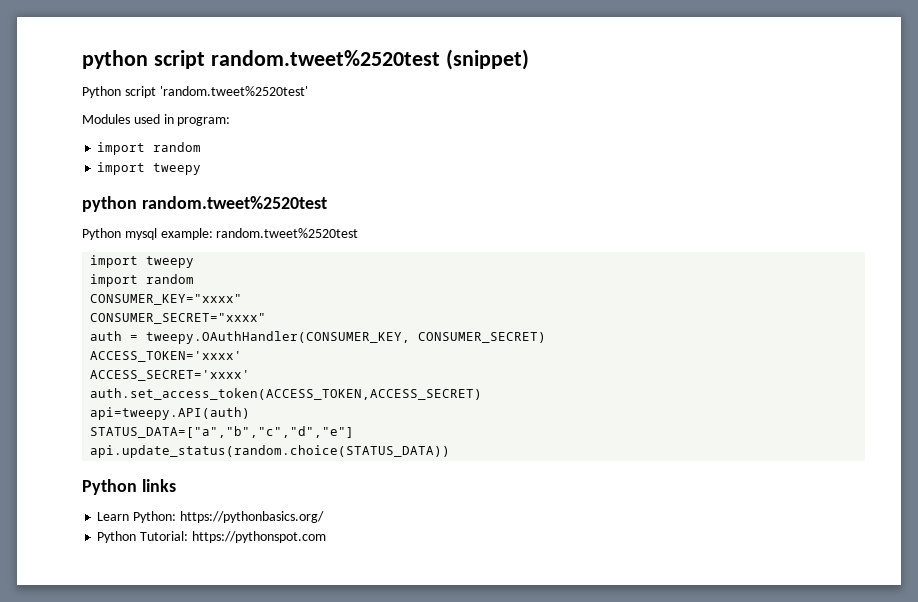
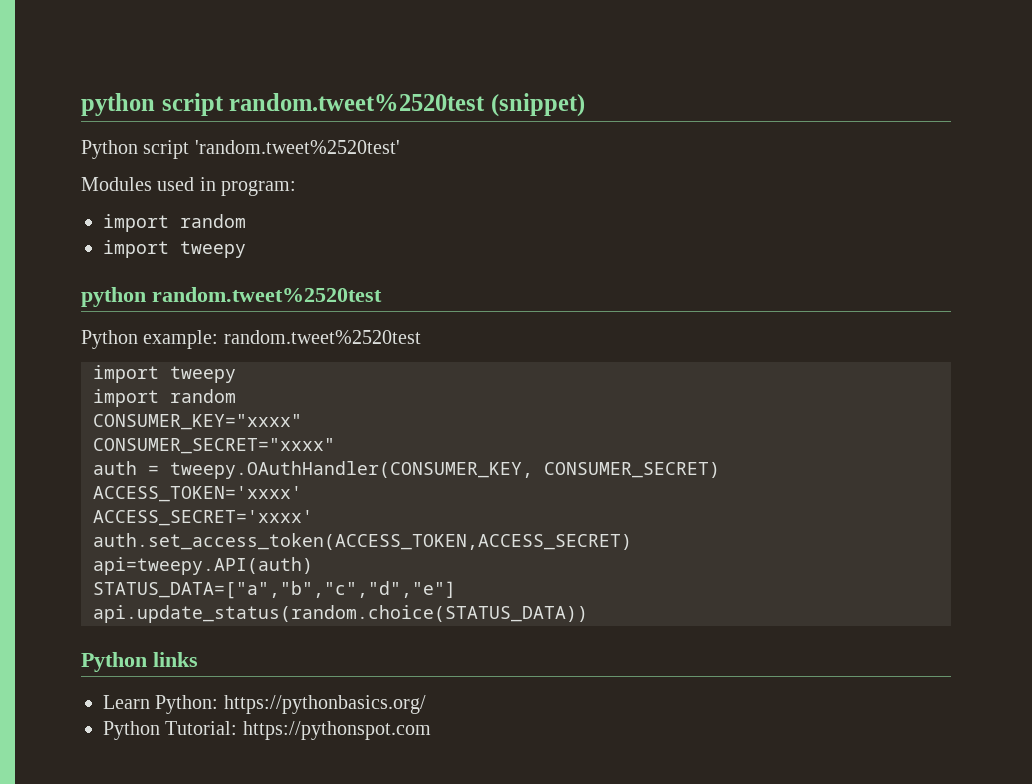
- Python mysql example: random.tweet%2520test
+ Python example: random.tweet%2520test

